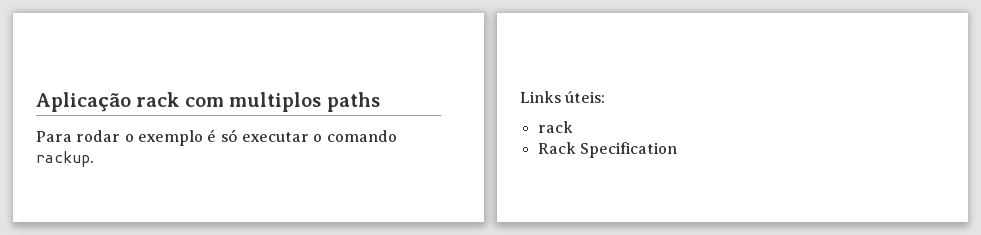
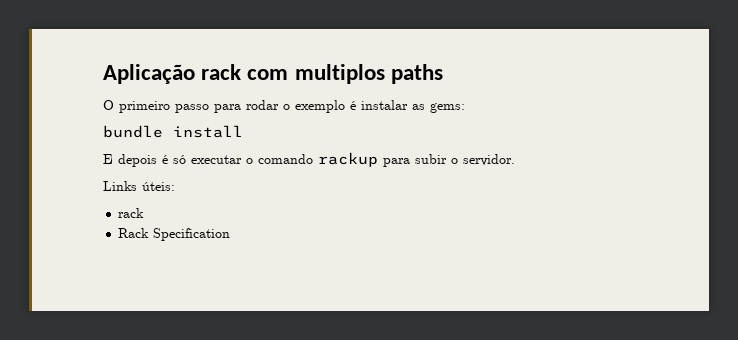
- Para rodar o exemplo é só executar o comando rackup.
+ O primeiro passo para rodar o exemplo é instalar as gems:
+ bundle install
+ E depois é só executar o comando rackup para subir o servidor.

